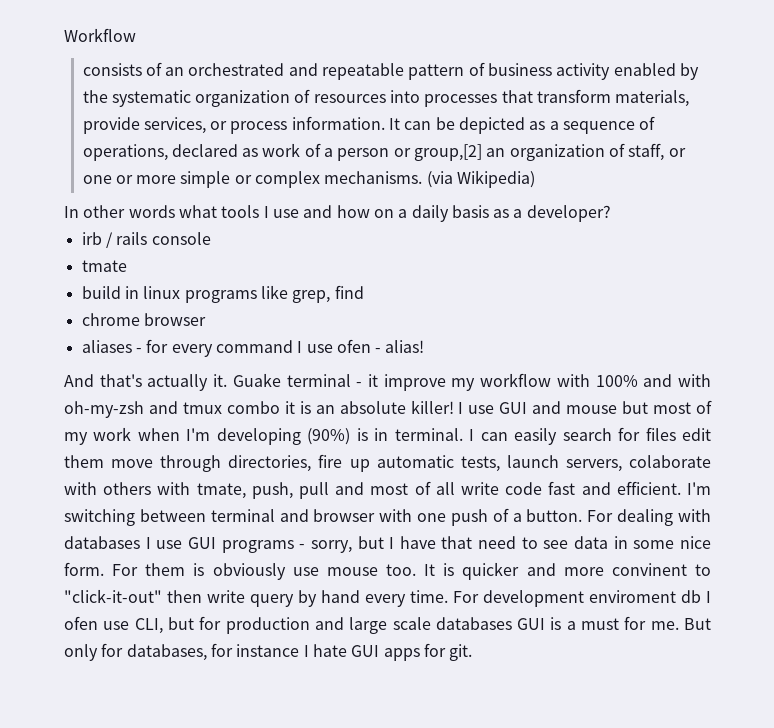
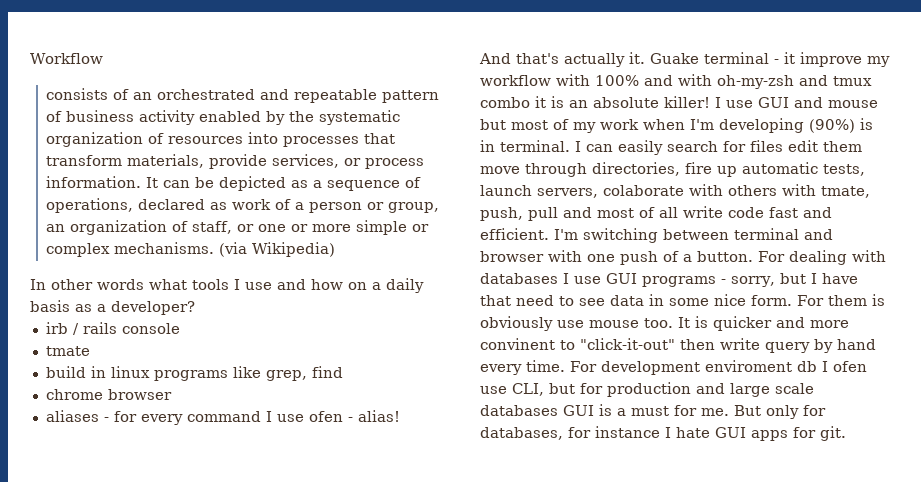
- It can be depicted as a sequence of operations, declared as work of a person or group,[2] an organization of staff, or one or more simple or complex mechanisms.
+ It can be depicted as a sequence of operations, declared as work of a person or group, an organization of staff, or one or more simple or complex mechanisms.

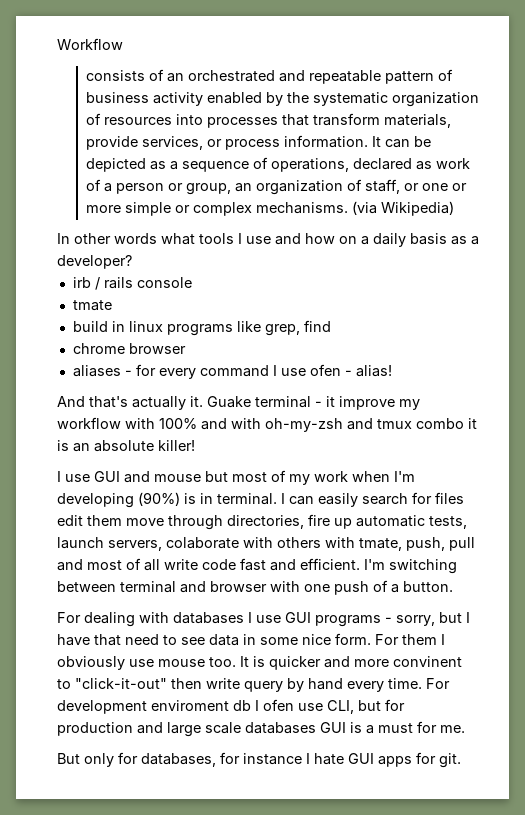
- Guake terminal - it improve my workflow with 100% and with oh-my-zsh and tmux combo it is an absolute killer! I use GUI and mouse but most of my work when I'm developing (90%) is in terminal.
+ Guake terminal - it improve my workflow with 100% and with oh-my-zsh and tmux combo it is an absolute killer!
+ I use GUI and mouse but most of my work when I'm developing (90%) is in terminal.
- I'm switching between terminal and browser with one push of a button. For dealing with databases I use GUI programs - sorry, but I have that need to see data in some nice form.
+ I'm switching between terminal and browser with one push of a button.
+ For dealing with databases I use GUI programs - sorry, but I have that need to see data in some nice form.
- For them is obviously use mouse too.
+ For them I obviously use mouse too.
- For development enviroment db I ofen use CLI, but for production and large scale databases GUI is a must for me. But only for databases, for instance I hate GUI apps for git.
+ For development enviroment db I ofen use CLI, but for production and large scale databases GUI is a must for me.
+ But only for databases, for instance I hate GUI apps for git.

